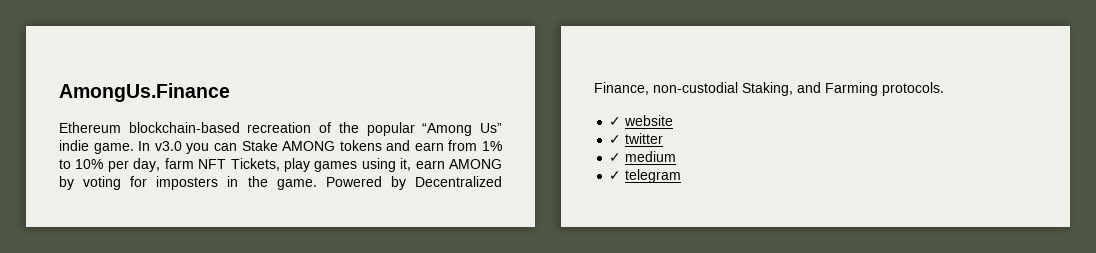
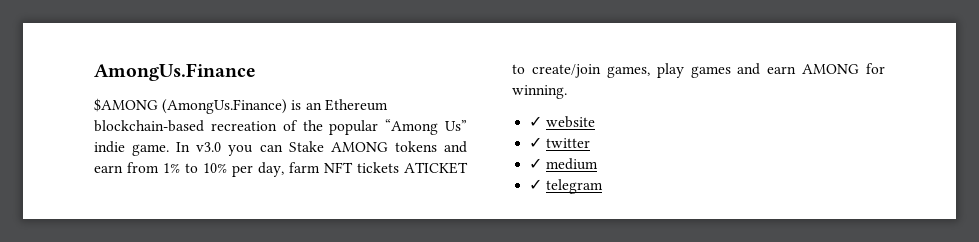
- Ethereum blockchain-based recreation of the popular “Among Us” indie game.
+ $AMONG (AmongUs.Finance) is an Ethereum blockchain-based recreation of the popular “Among Us” indie game.
- In v3.0 you can Stake AMONG tokens and earn from 1% to 10% per day, farm NFT Tickets, play games using it, earn AMONG by voting for imposters in the game. Powered by Decentralized Finance, non-custodial Staking, and Farming protocols.
+ In v3.0 you can Stake AMONG tokens and earn from 1% to 10% per day, farm NFT tickets ATICKET to create/join games, play games and earn AMONG for winning.

